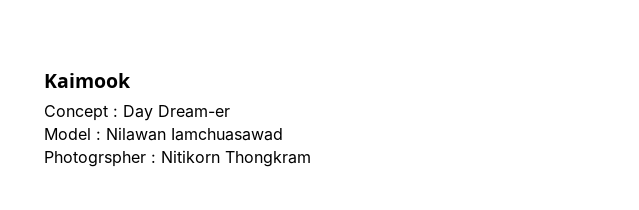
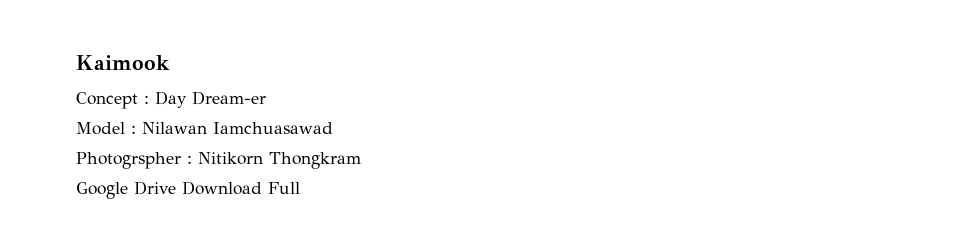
+ Google Drive Download Full

